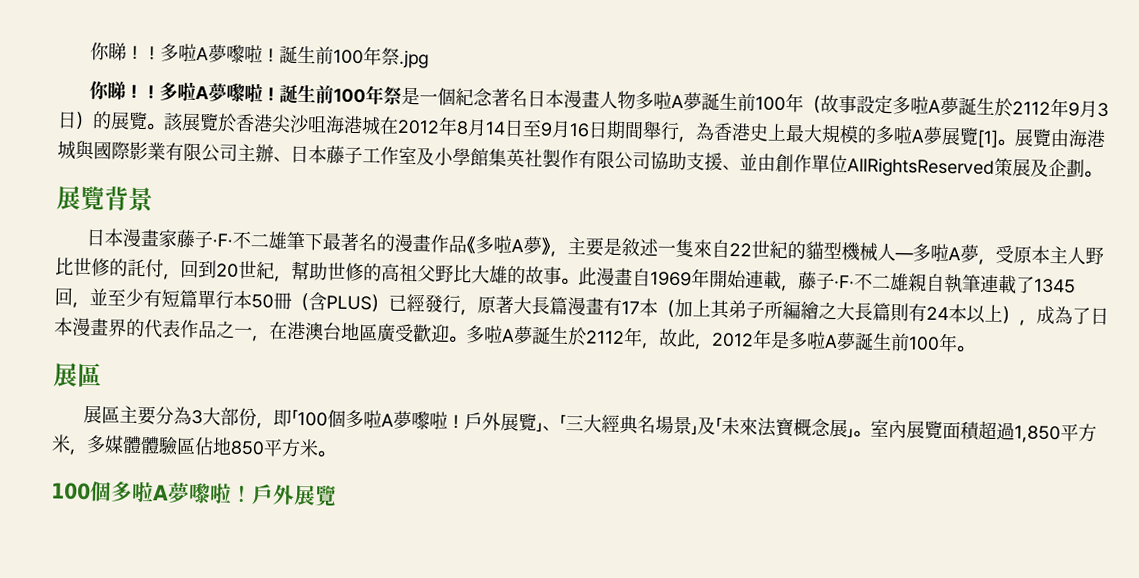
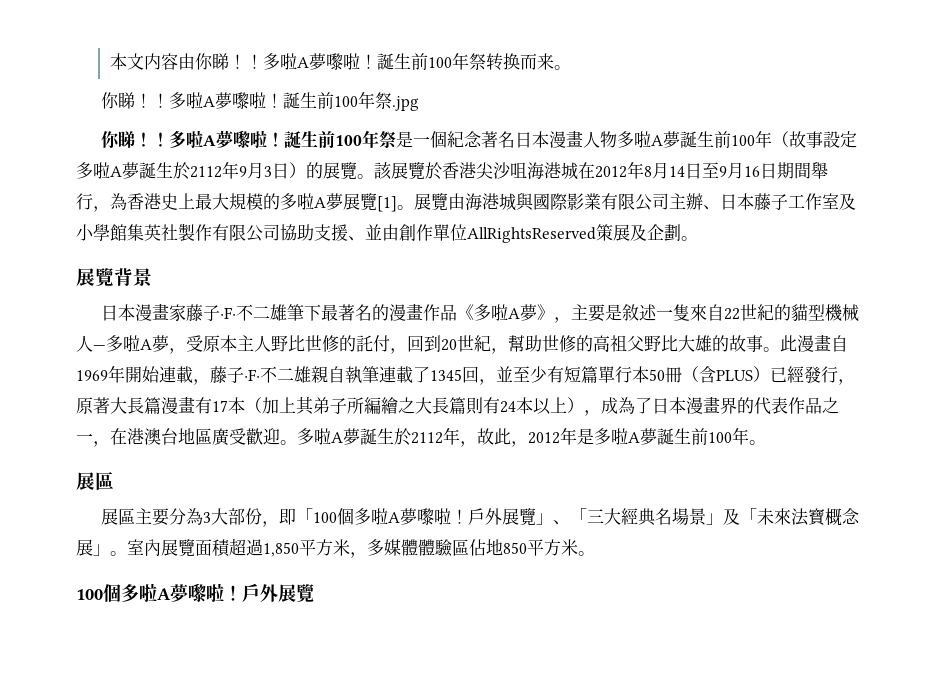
+ 本文内容由你睇！！多啦A夢嚟啦！誕生前100年祭转换而来。

